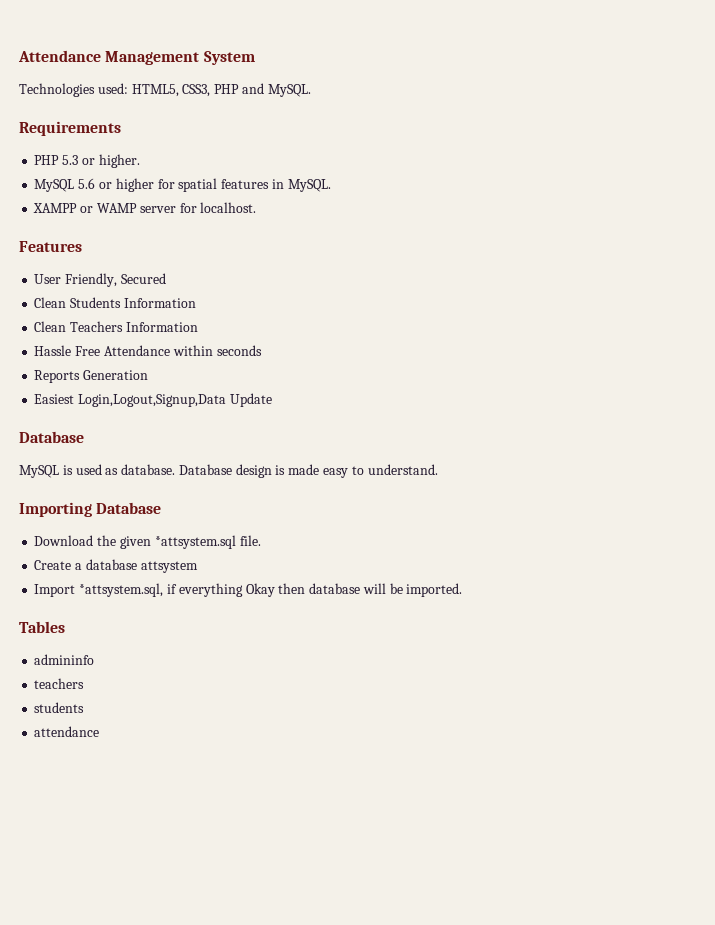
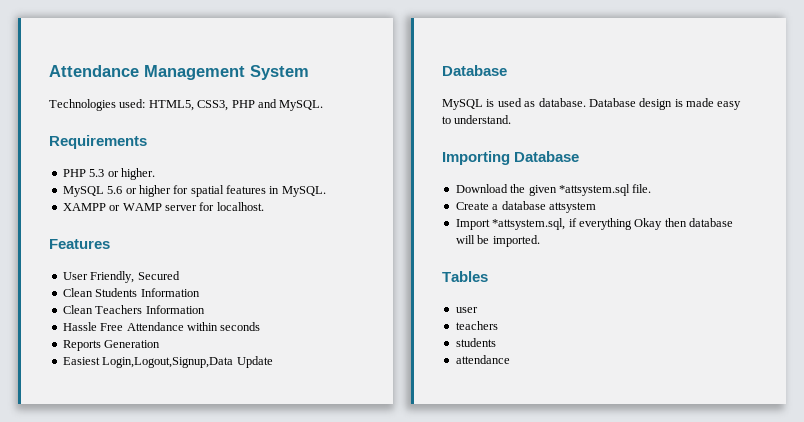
- admininfo
+ user

